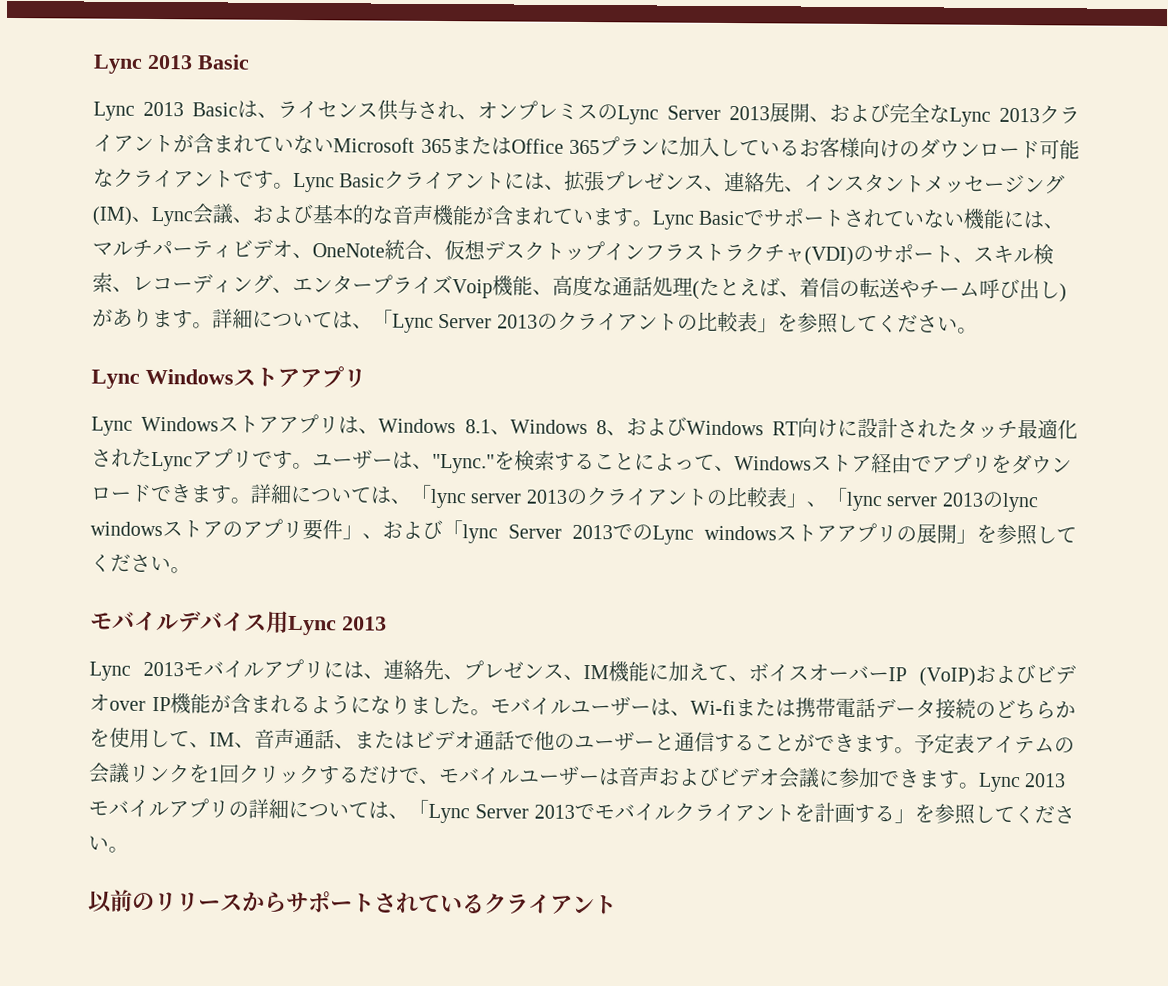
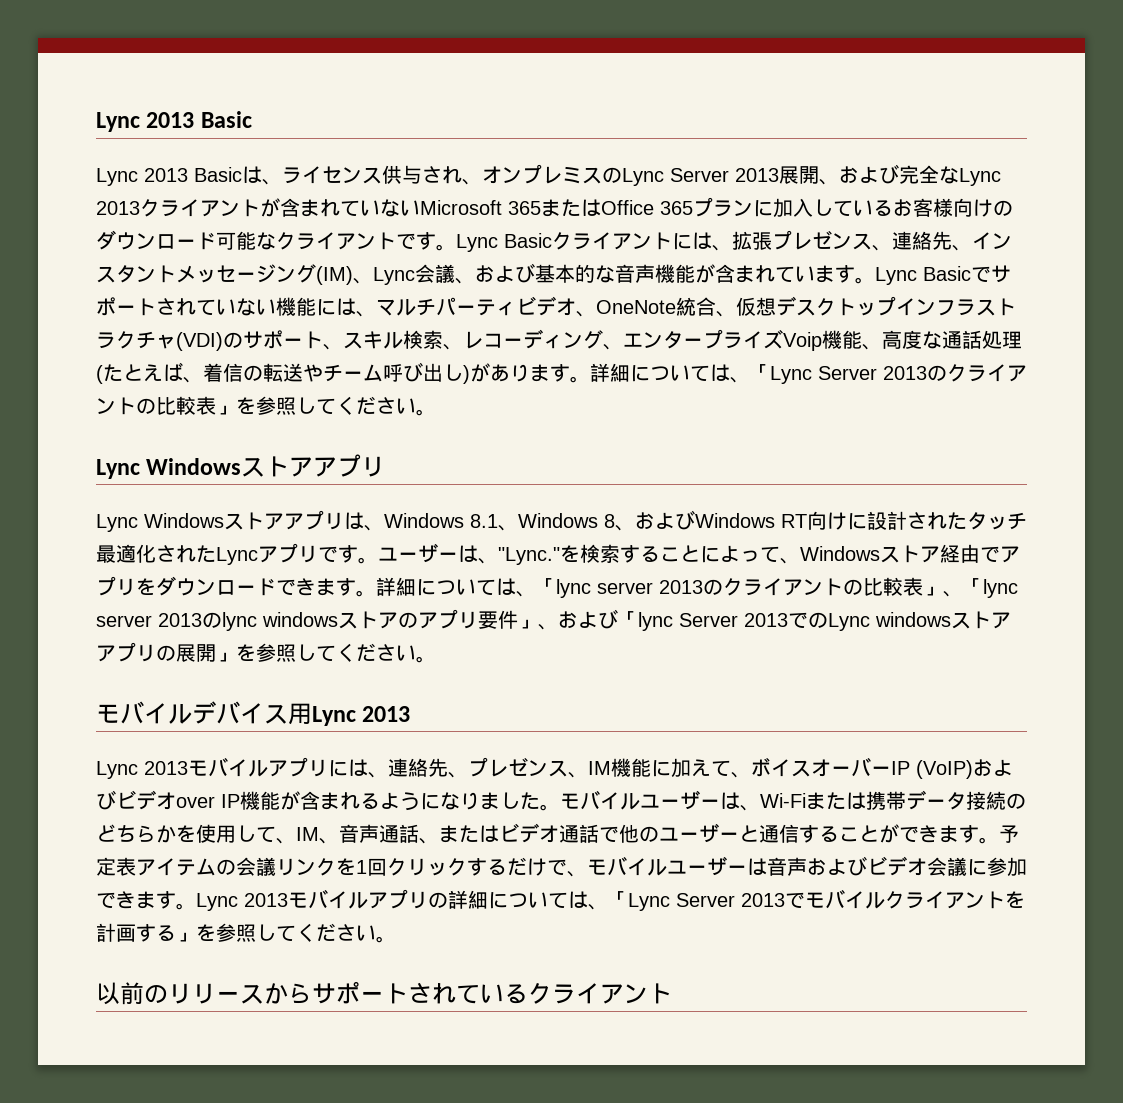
- モバイルユーザーは、Wi-fiまたは携帯電話データ接続のどちらかを使用して、IM、音声通話、またはビデオ通話で他のユーザーと通信することができます。
+ モバイルユーザーは、Wi-Fiまたは携帯データ接続のどちらかを使用して、IM、音声通話、またはビデオ通話で他のユーザーと通信することができます。

